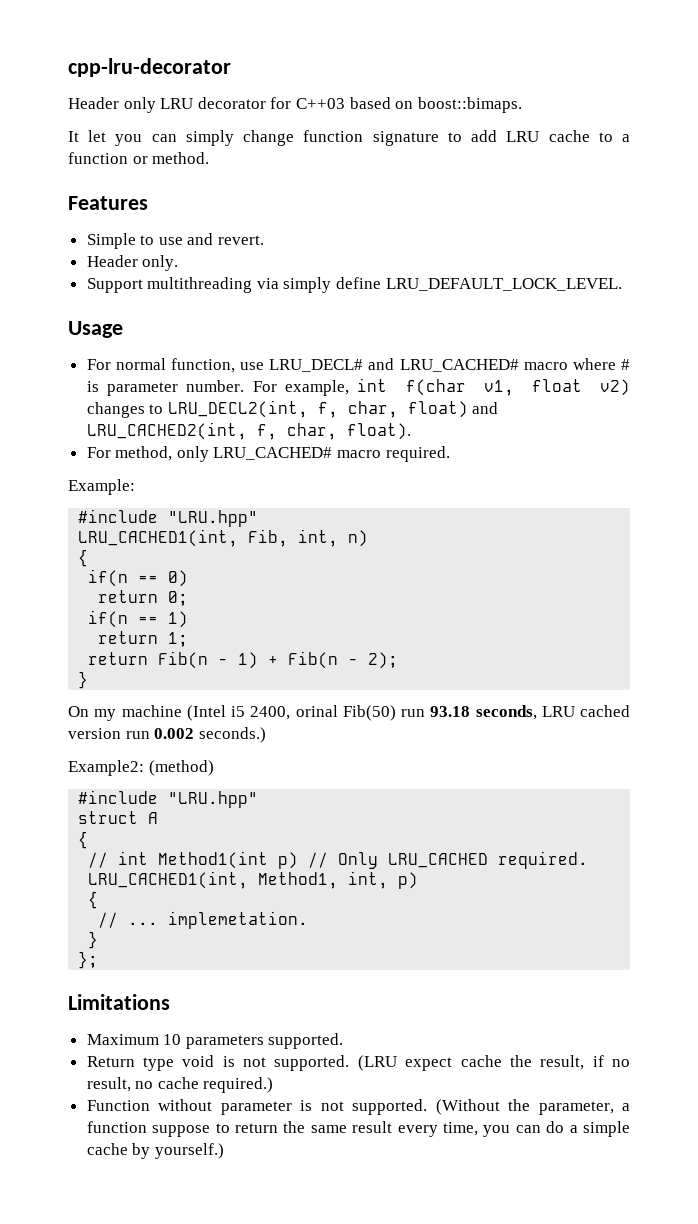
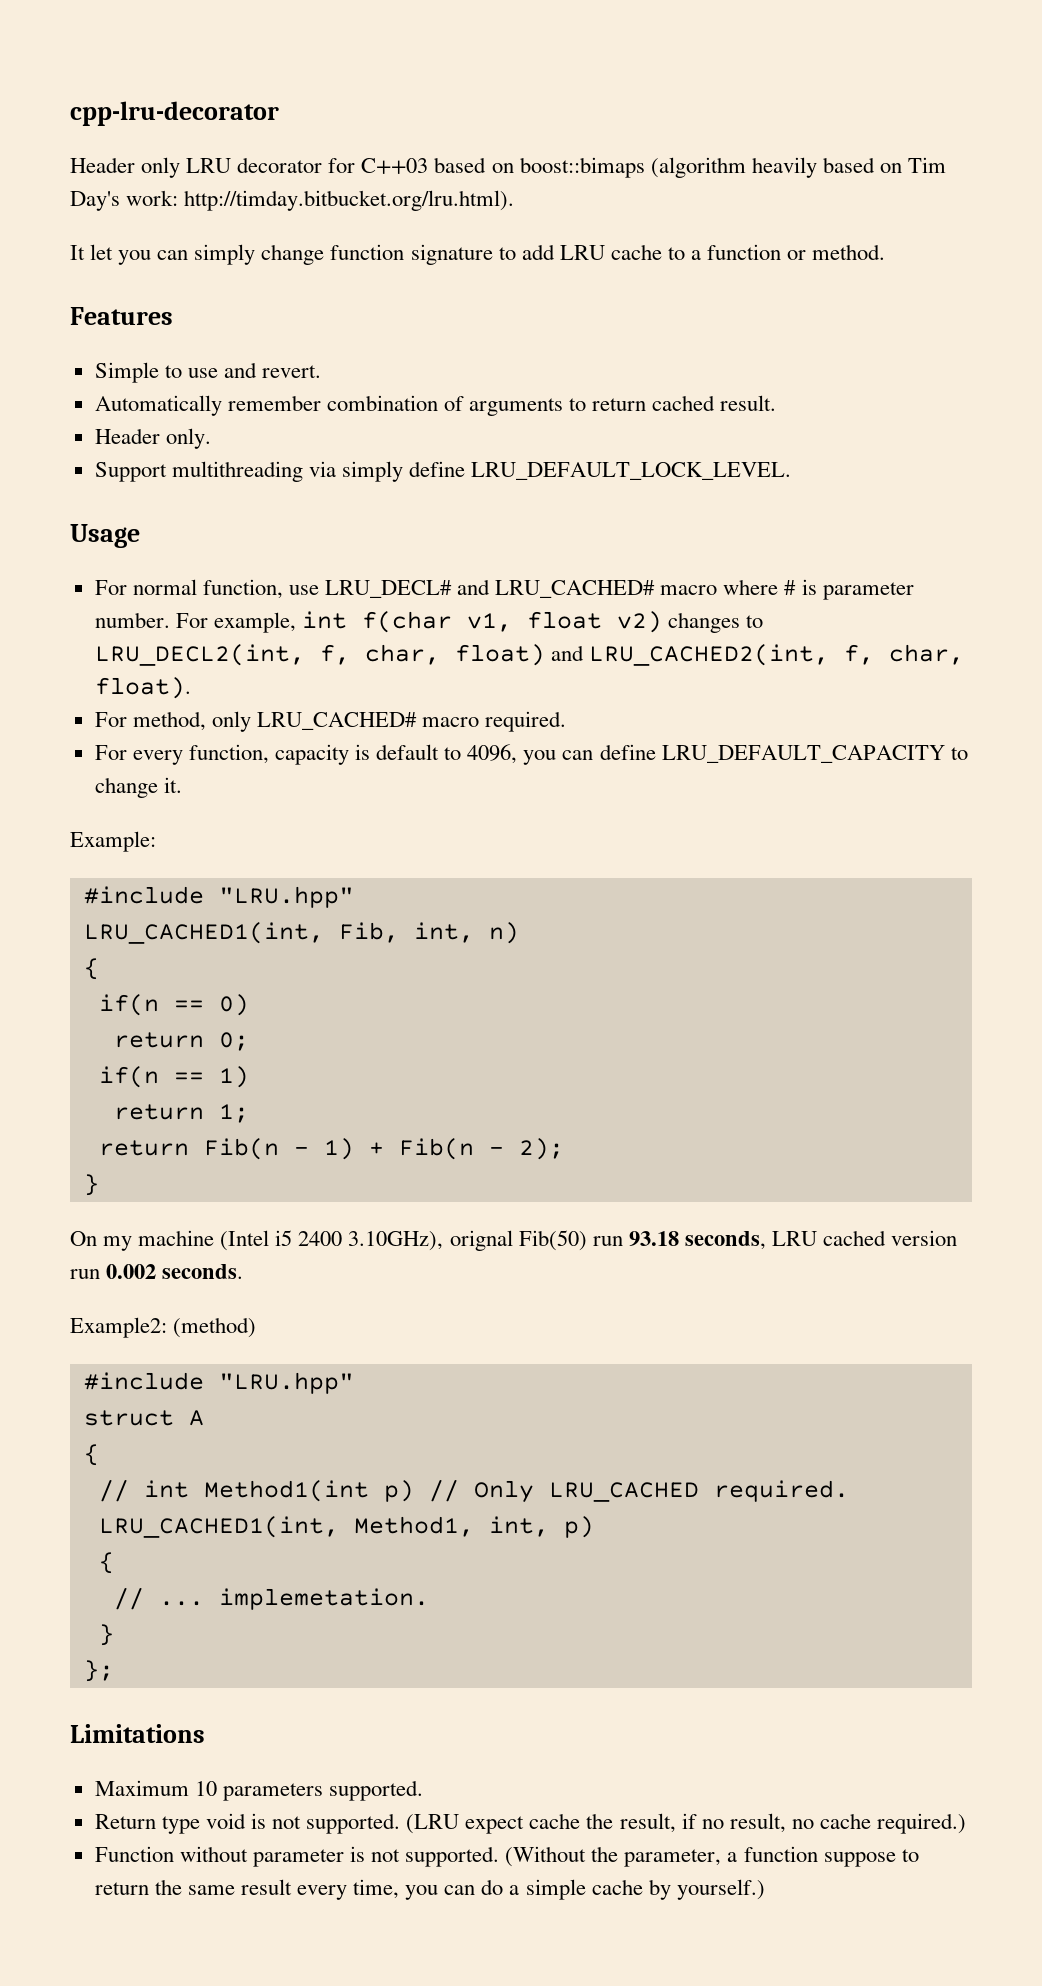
- Header only LRU decorator for C++03 based on boost::bimaps.
+ Header only LRU decorator for C++03 based on boost::bimaps (algorithm heavily based on Tim Day's work: http://timday.bitbucket.org/lru.html).
+ Automatically remember combination of arguments to return cached result.
+ For every function, capacity is default to 4096, you can define LRU_DEFAULT_CAPACITY to change it.
- On my machine (Intel i5 2400, orinal Fib(50) run 93.18 seconds, LRU cached version run 0.002 seconds.)
+ On my machine (Intel i5 2400 3.10GHz), orignal Fib(50) run 93.18 seconds, LRU cached version run 0.002 seconds.

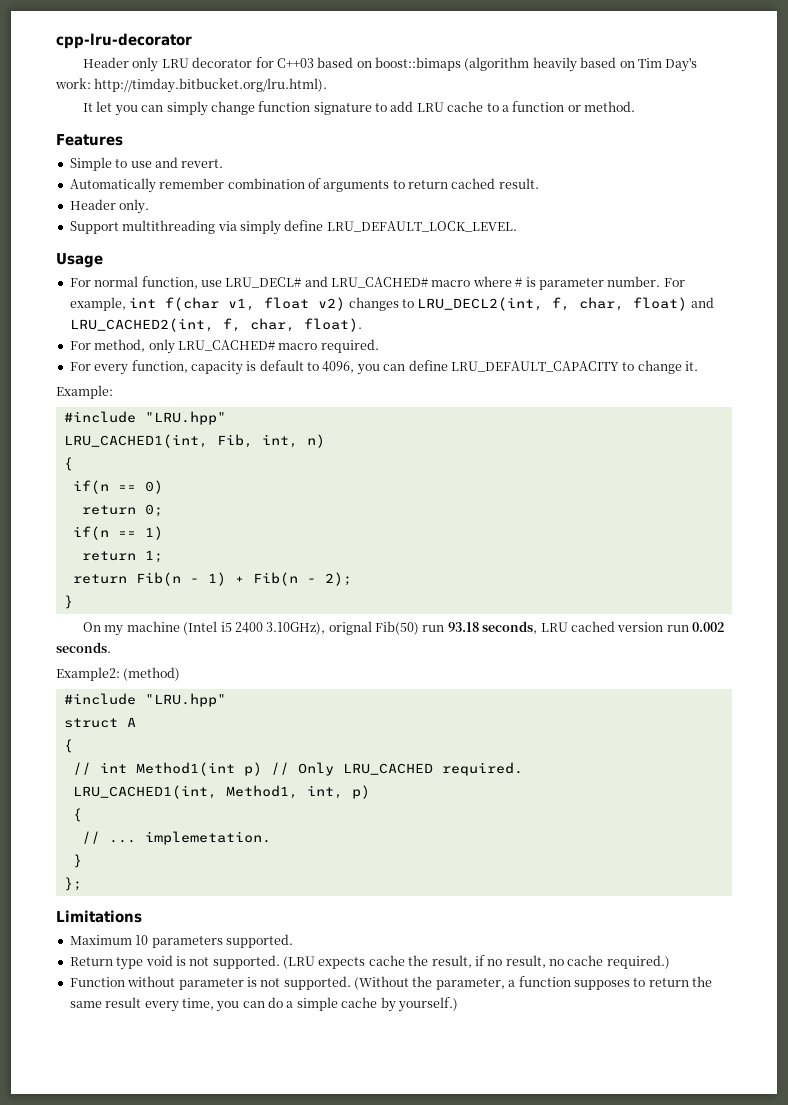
- (LRU expect cache the result, if no result, no cache required.)
+ (LRU expects cache the result, if no result, no cache required.)
- (Without the parameter, a function suppose to return the same result every time, you can do a simple cache by yourself.)
+ (Without the parameter, a function supposes to return the same result every time, you can do a simple cache by yourself.)

